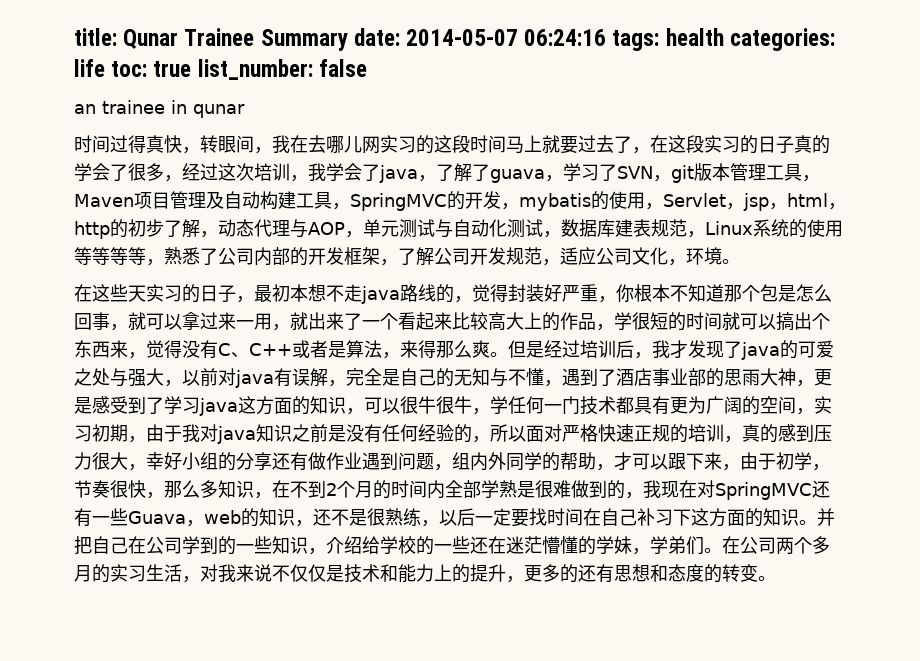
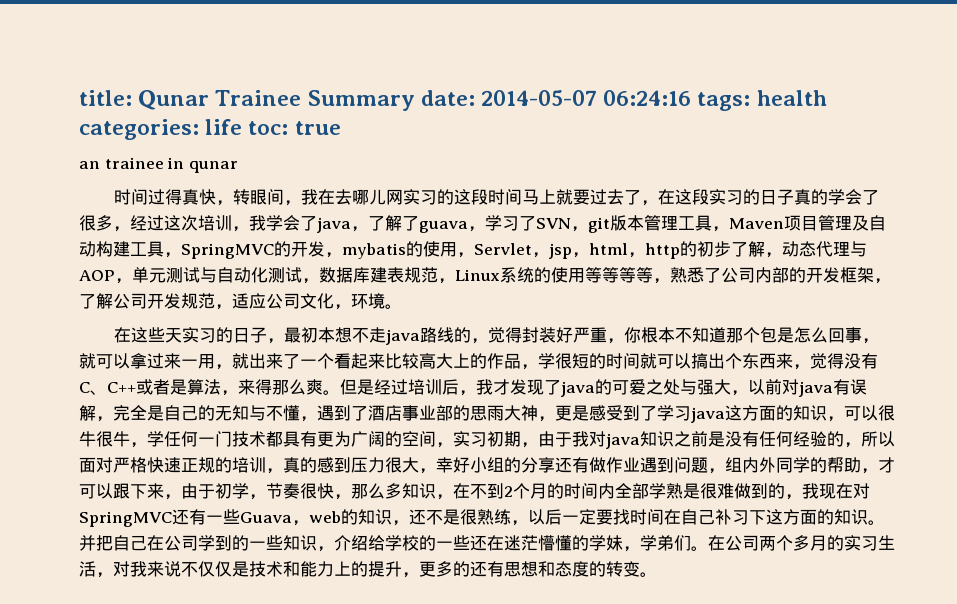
- title: Qunar Trainee Summary date: 2014-05-07 06:24:16 tags: health categories: life toc: true list_number: false
+ title: Qunar Trainee Summary date: 2014-05-07 06:24:16 tags: health categories: life toc: true

